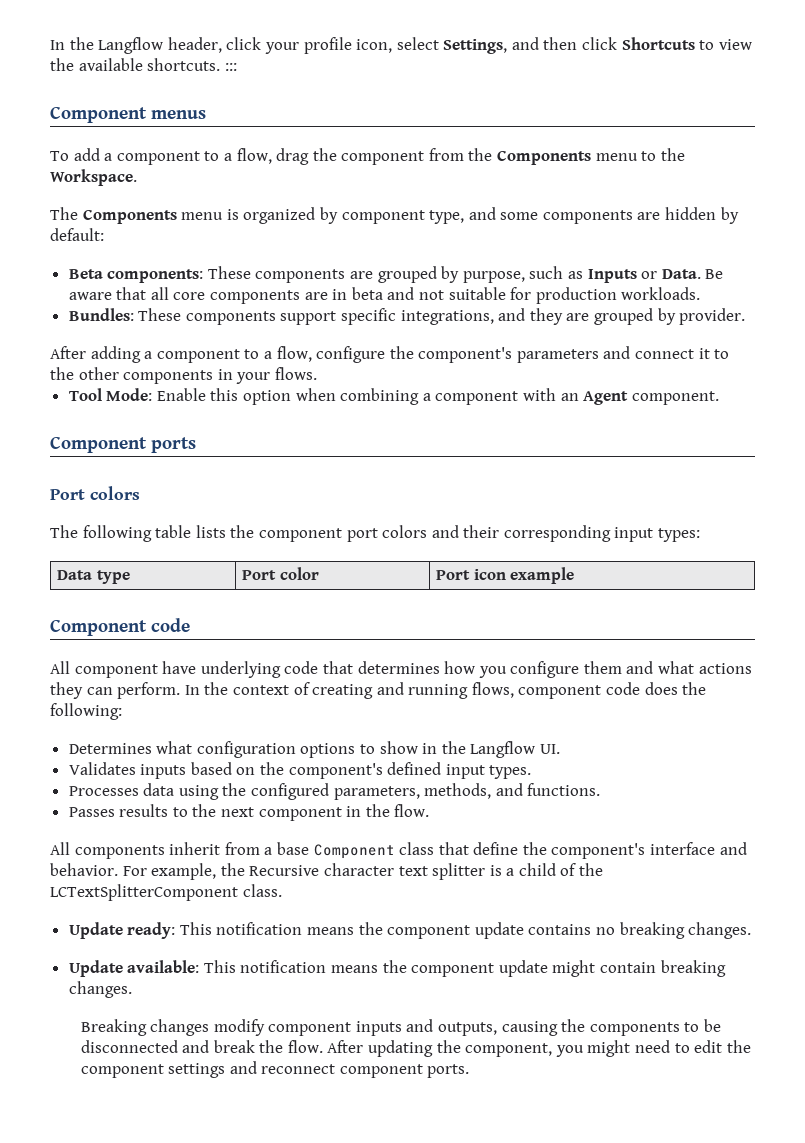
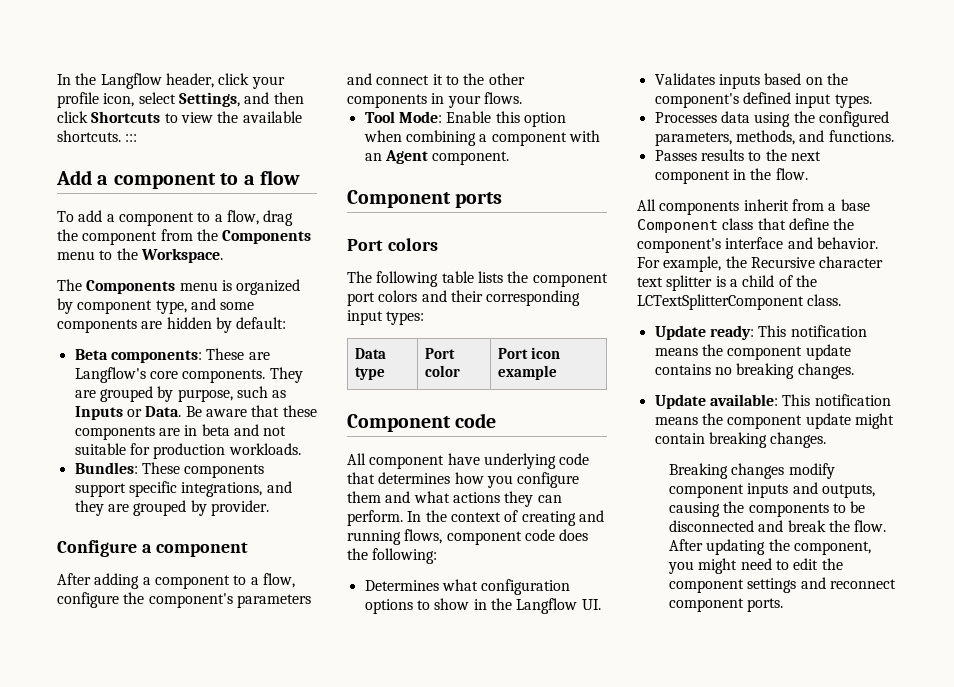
- Component menus
+ Add a component to a flow
- Beta components: These components are grouped by purpose, such as Inputs or Data.
+ Beta components: These are Langflow's core components. They are grouped by purpose, such as Inputs or Data.
- Be aware that all core components are in beta and not suitable for production workloads.
+ Be aware that these components are in beta and not suitable for production workloads.
+ Configure a component

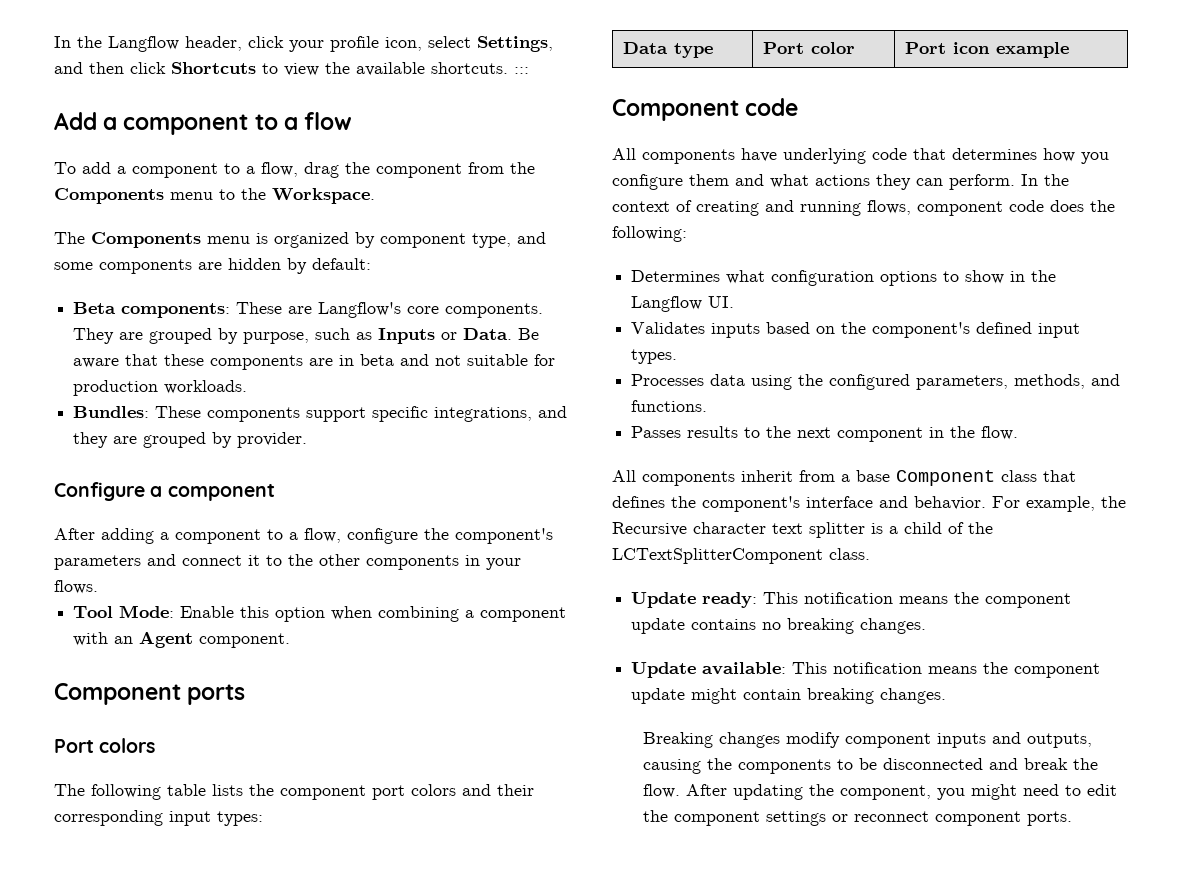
- All component have underlying code that determines how you configure them and what actions they can perform.
+ All components have underlying code that determines how you configure them and what actions they can perform.
- All components inherit from a base Component class that define the component's interface and behavior.
+ All components inherit from a base Component class that defines the component's interface and behavior.
- After updating the component, you might need to edit the component settings and reconnect component ports.
+ After updating the component, you might need to edit the component settings or reconnect component ports.

